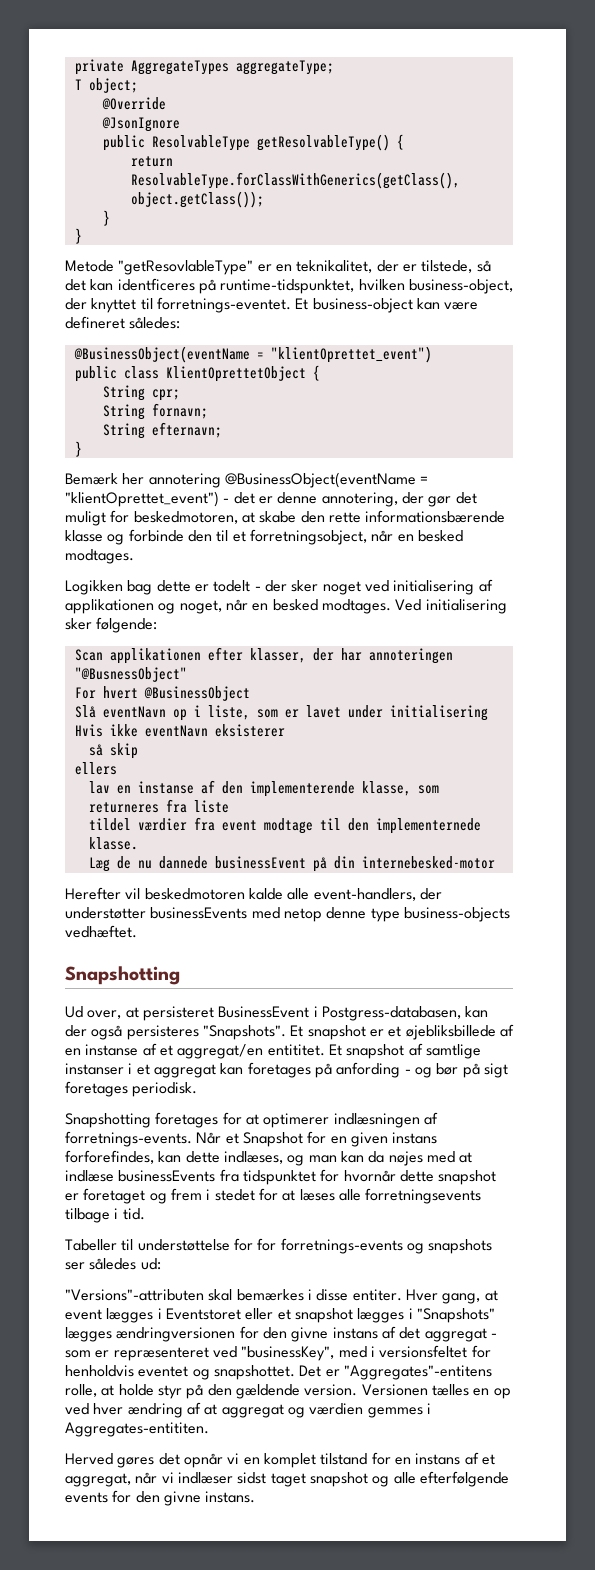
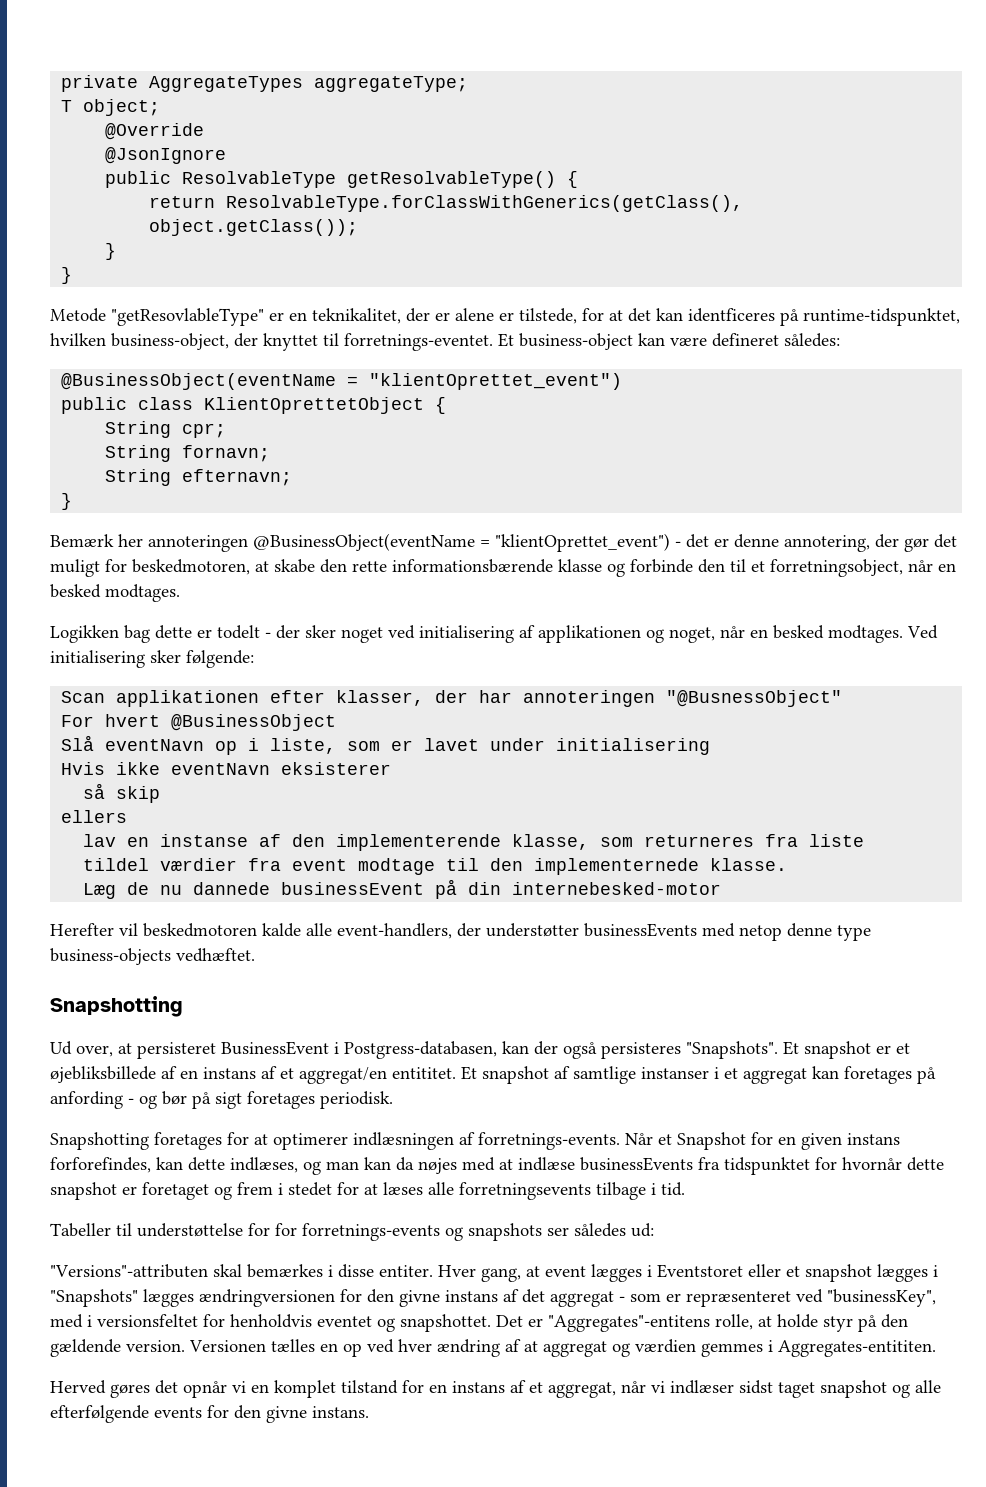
- Metode "getResovlableType" er en teknikalitet, der er tilstede, så det kan identficeres på runtime-tidspunktet, hvilken business-object, der knyttet til forretnings-eventet.
+ Metode "getResovlableType" er en teknikalitet, der er alene er tilstede, for at det kan identficeres på runtime-tidspunktet, hvilken business-object, der knyttet til forretnings-eventet.
- Bemærk her annotering @BusinessObject(eventName = "klientOprettet_event") - det er denne annotering, der gør det muligt for beskedmotoren, at skabe den rette informationsbærende klasse og forbinde den til et forretningsobject, når en besked modtages.
+ Bemærk her annoteringen @BusinessObject(eventName = "klientOprettet_event") - det er denne annotering, der gør det muligt for beskedmotoren, at skabe den rette informationsbærende klasse og forbinde den til et forretningsobject, når en besked modtages.
- Et snapshot er et øjebliksbillede af en instanse af et aggregat/en entititet.
+ Et snapshot er et øjebliksbillede af en instans af et aggregat/en entititet.

